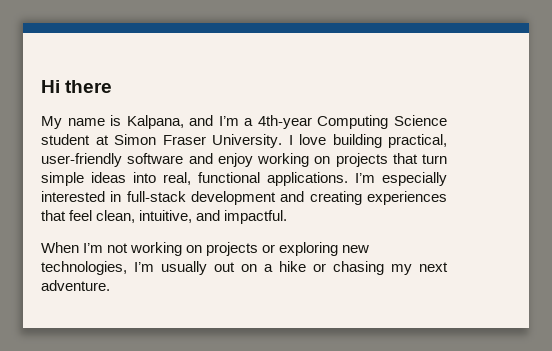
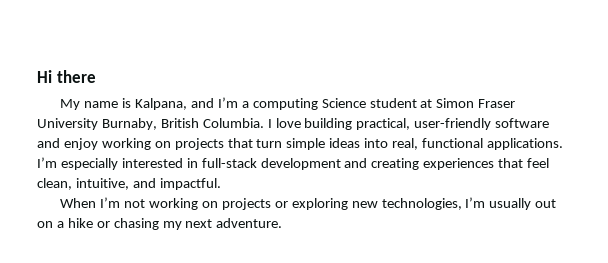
- My name is Kalpana, and I’m a 4th-year Computing Science student at Simon Fraser University.
+ My name is Kalpana, and I’m a computing Science student at Simon Fraser University Burnaby, British Columbia.

